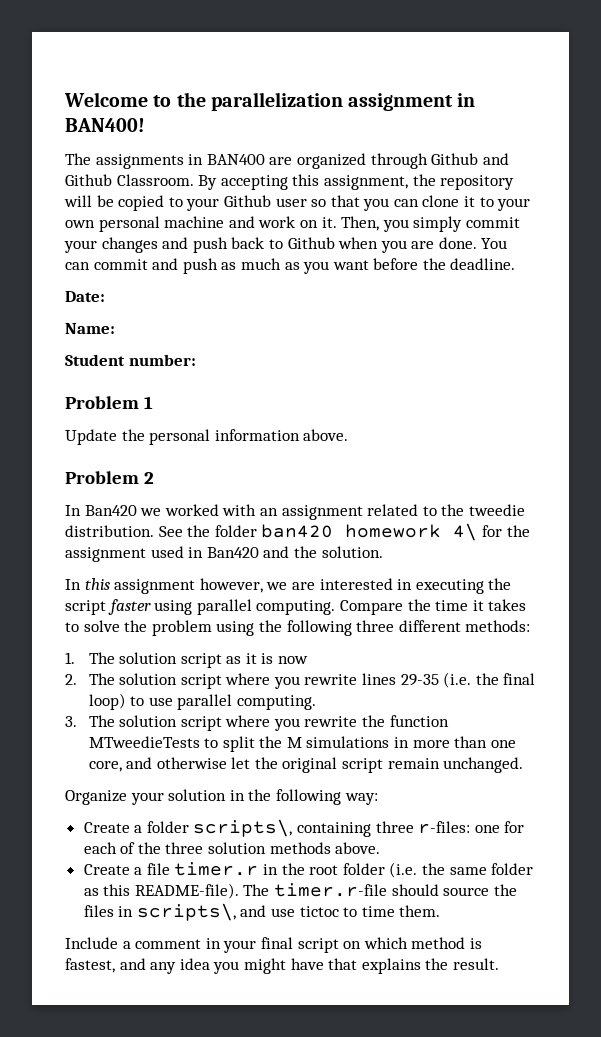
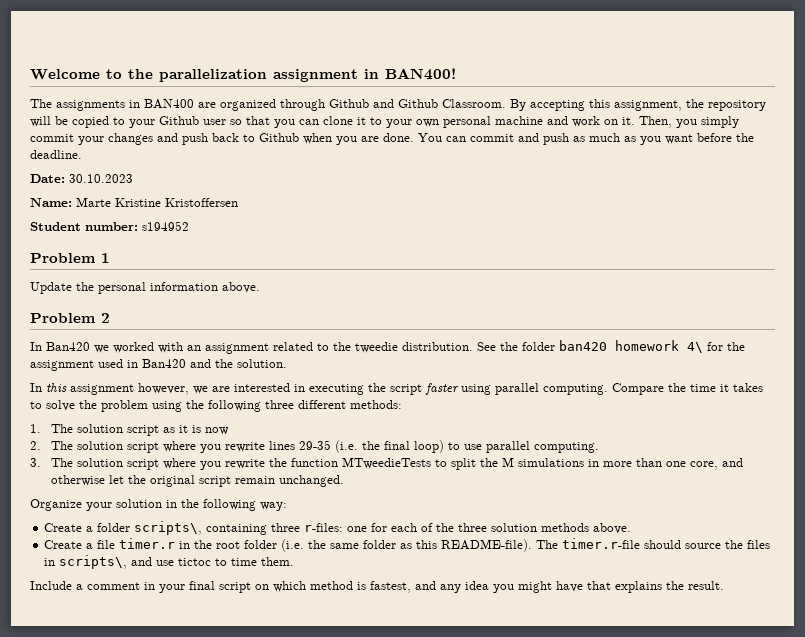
- Date:
+ Date: 30.10.2023
- Name:
+ Name: Marte Kristine Kristoffersen
- Student number:
+ Student number: s194952

